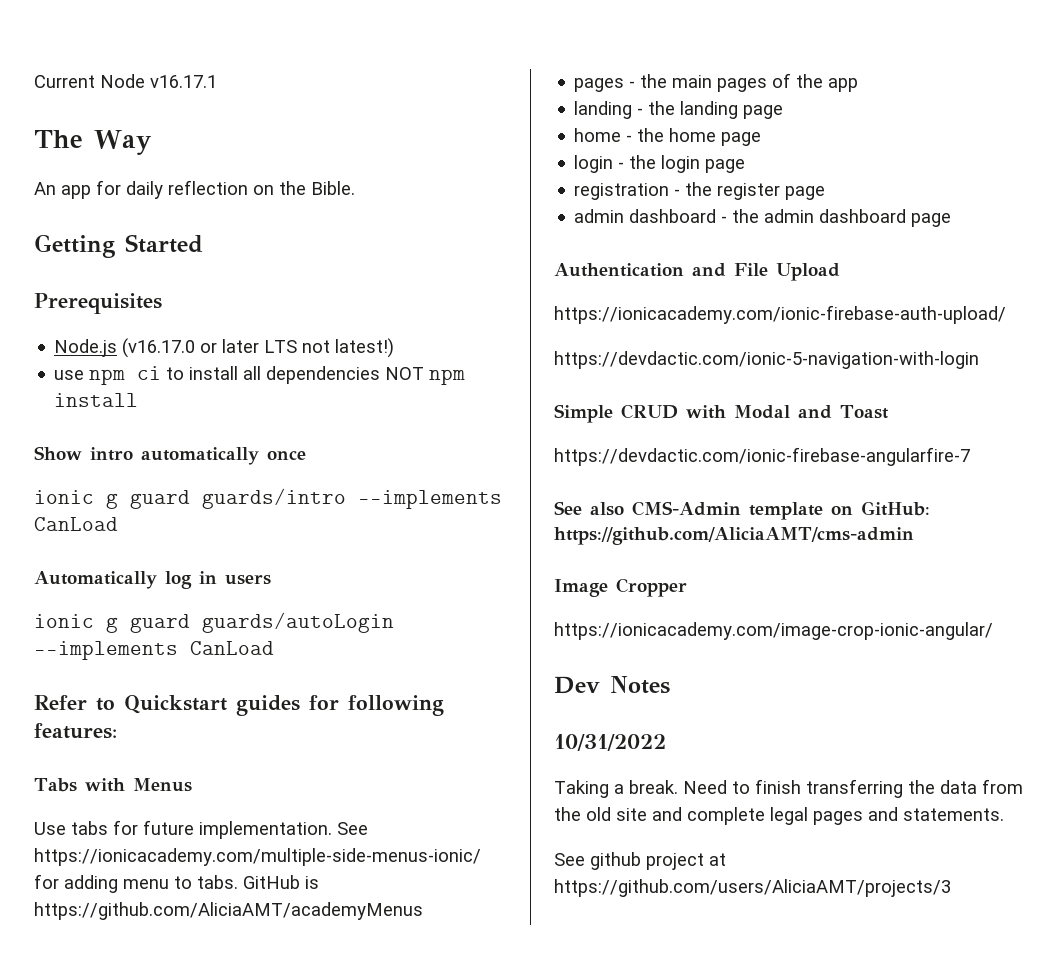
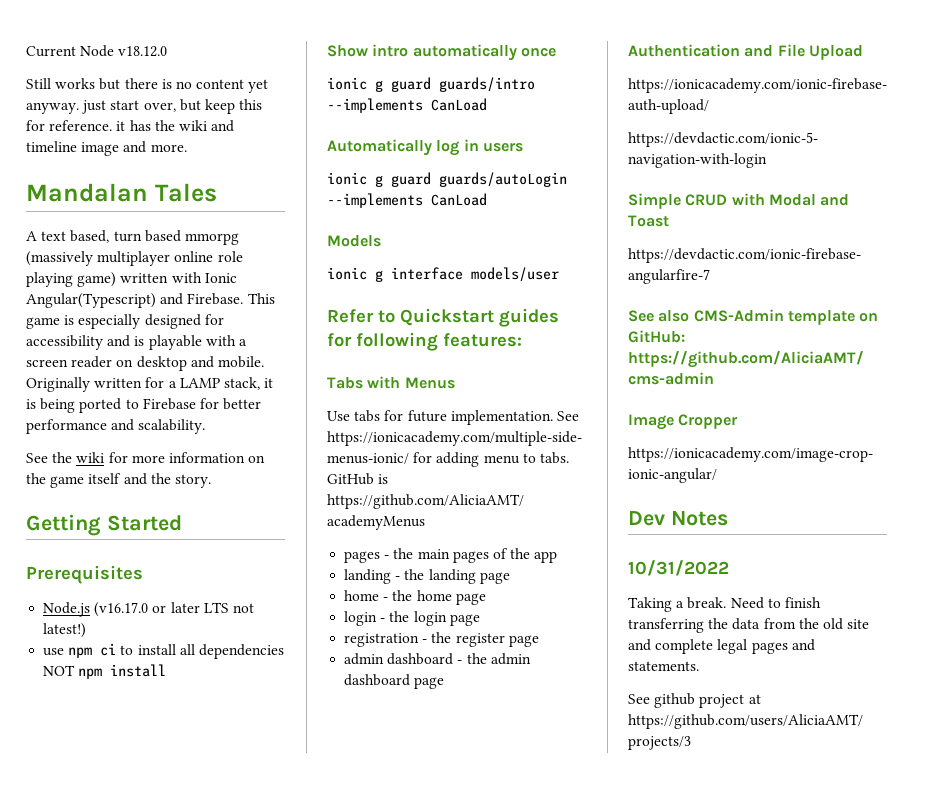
- Current Node v16.17.1
- The Way
- An app for daily reflection on the Bible.
+ Current Node v18.12.0
+ Still works but there is no content yet anyway. just start over, but keep this for reference. it has the wiki and timeline image and more.
+ Mandalan Tales
+ A text based, turn based mmorpg (massively multiplayer online role playing game) written with Ionic Angular(Typescript) and Firebase. This game is especially designed for accessibility and is playable with a screen reader on desktop and mobile. Originally written for a LAMP stack, it is being ported to Firebase for better performance and scalability.
+ See the wiki for more information on the game itself and the story.
+ Models
+ ionic g interface models/user

